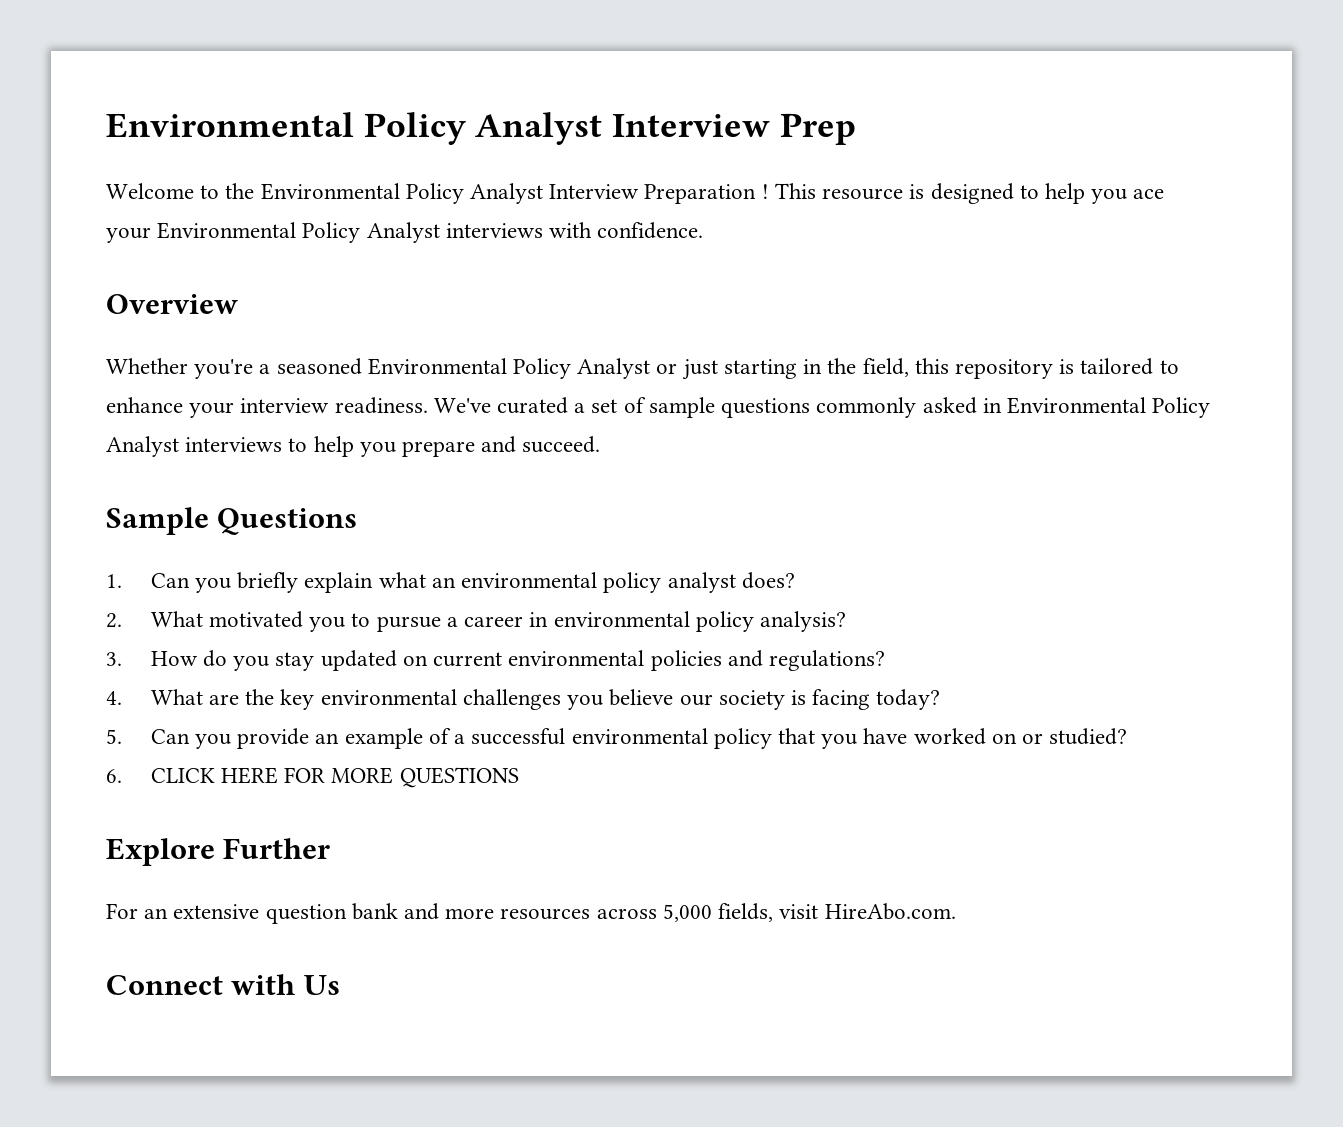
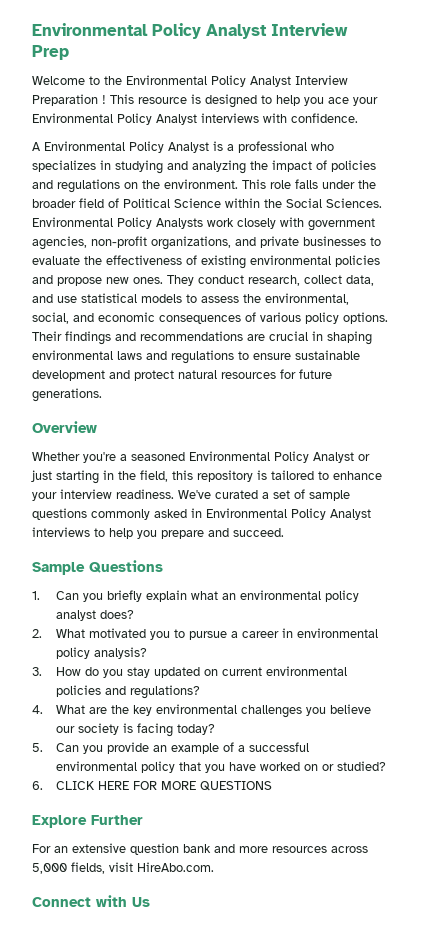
+ A Environmental Policy Analyst is a professional who specializes in studying and analyzing the impact of policies and regulations on the environment. This role falls under the broader field of Political Science within the Social Sciences. Environmental Policy Analysts work closely with government agencies, non-profit organizations, and private businesses to evaluate the effectiveness of existing environmental policies and propose new ones. They conduct research, collect data, and use statistical models to assess the environmental, social, and economic consequences of various policy options. Their findings and recommendations are crucial in shaping environmental laws and regulations to ensure sustainable development and protect natural resources for future generations.

